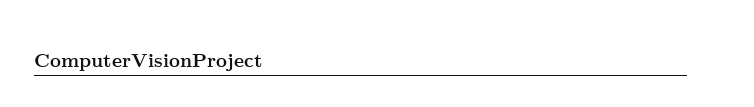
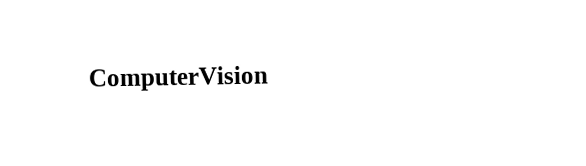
- ComputerVisionProject
+ ComputerVision

